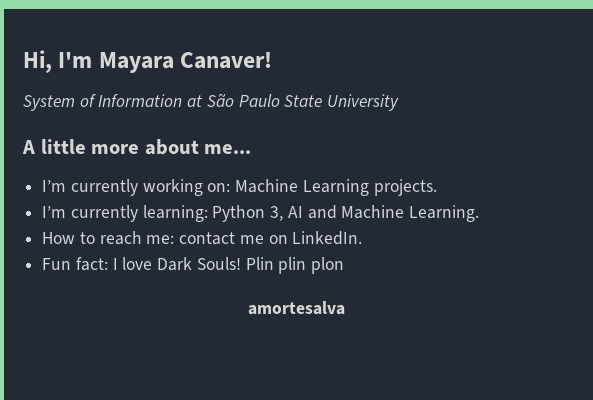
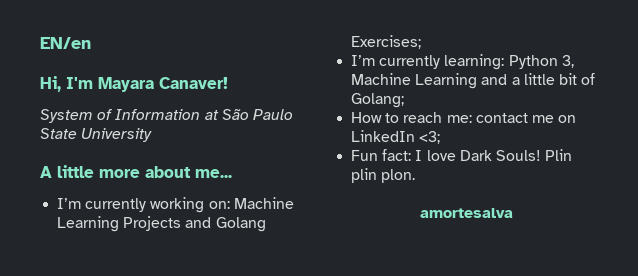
+ EN/en
- I’m currently working on: Machine Learning projects.
+ I’m currently working on: Machine Learning Projects and Golang Exercises;
- I’m currently learning: Python 3, AI and Machine Learning.
+ I’m currently learning: Python 3, Machine Learning and a little bit of Golang;
- How to reach me: contact me on LinkedIn.
+ How to reach me: contact me on LinkedIn <3;
- Plin plin plon
+ Plin plin plon.

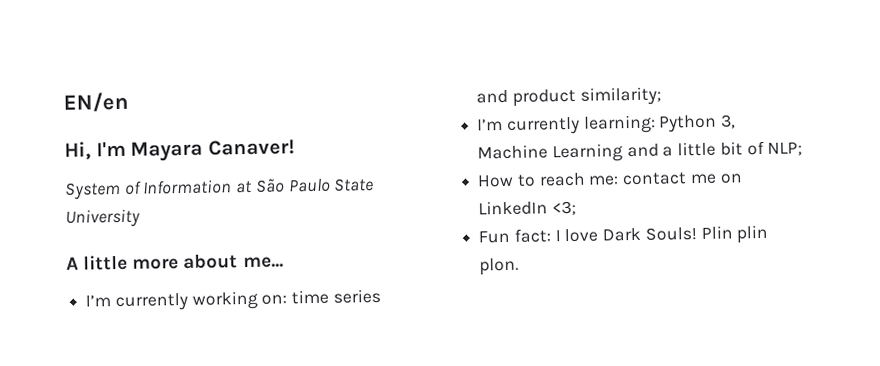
- I’m currently working on: Machine Learning Projects and Golang Exercises;
+ I’m currently working on: time series and product similarity;
- I’m currently learning: Python 3, Machine Learning and a little bit of Golang;
+ I’m currently learning: Python 3, Machine Learning and a little bit of NLP;
- amortesalva

